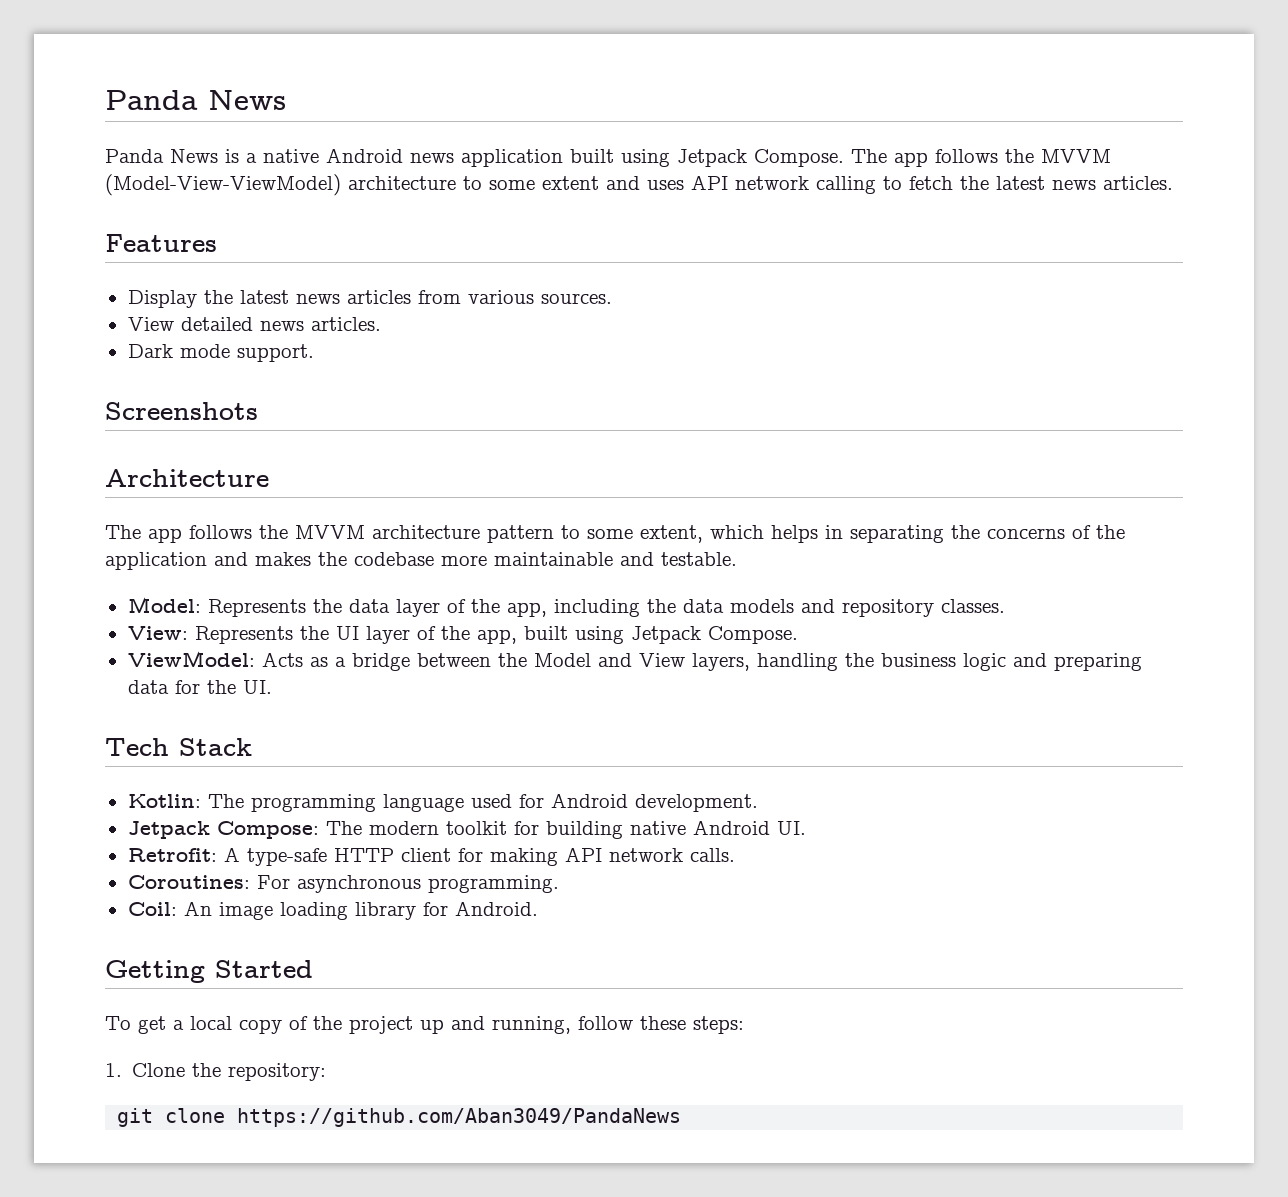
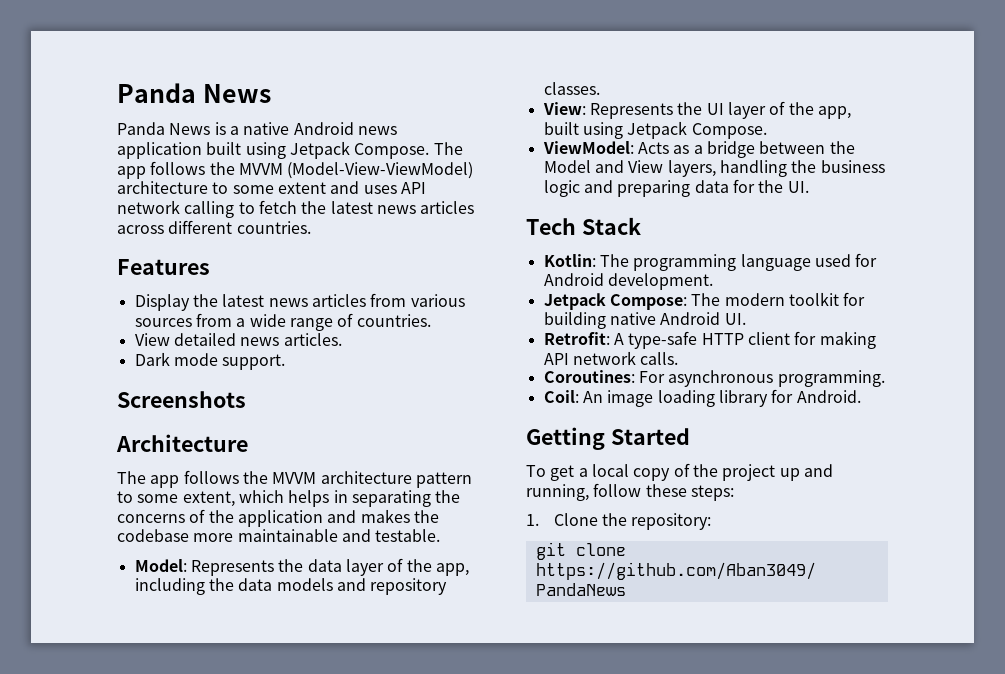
- The app follows the MVVM (Model-View-ViewModel) architecture to some extent and uses API network calling to fetch the latest news articles.
+ The app follows the MVVM (Model-View-ViewModel) architecture to some extent and uses API network calling to fetch the latest news articles across different countries.
- Display the latest news articles from various sources.
+ Display the latest news articles from various sources from a wide range of countries.

